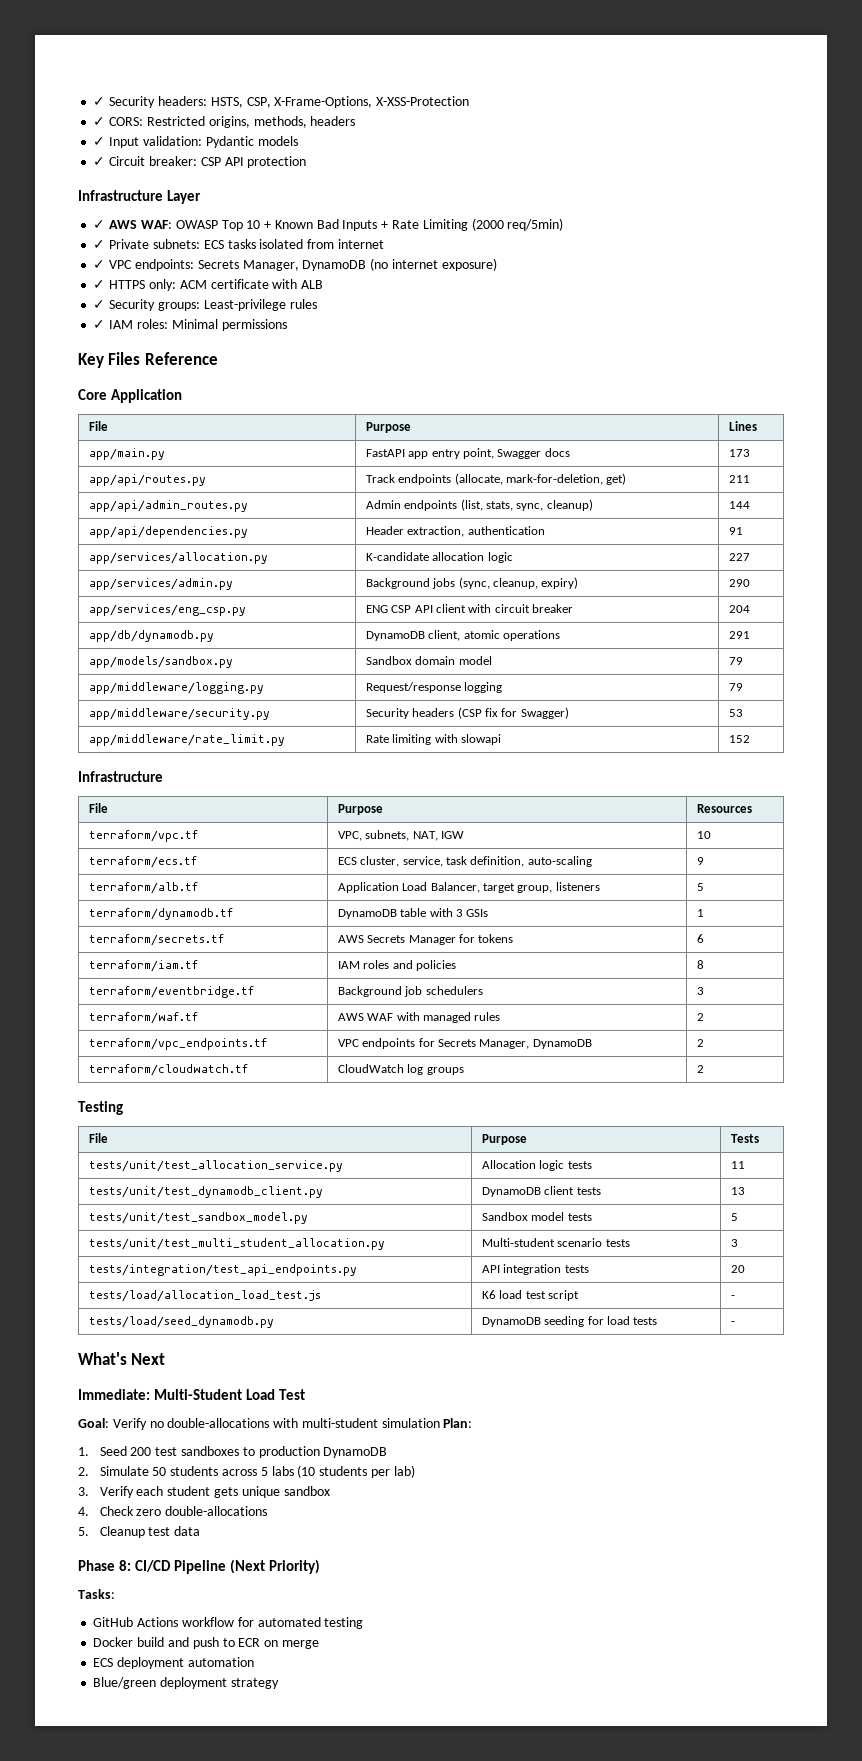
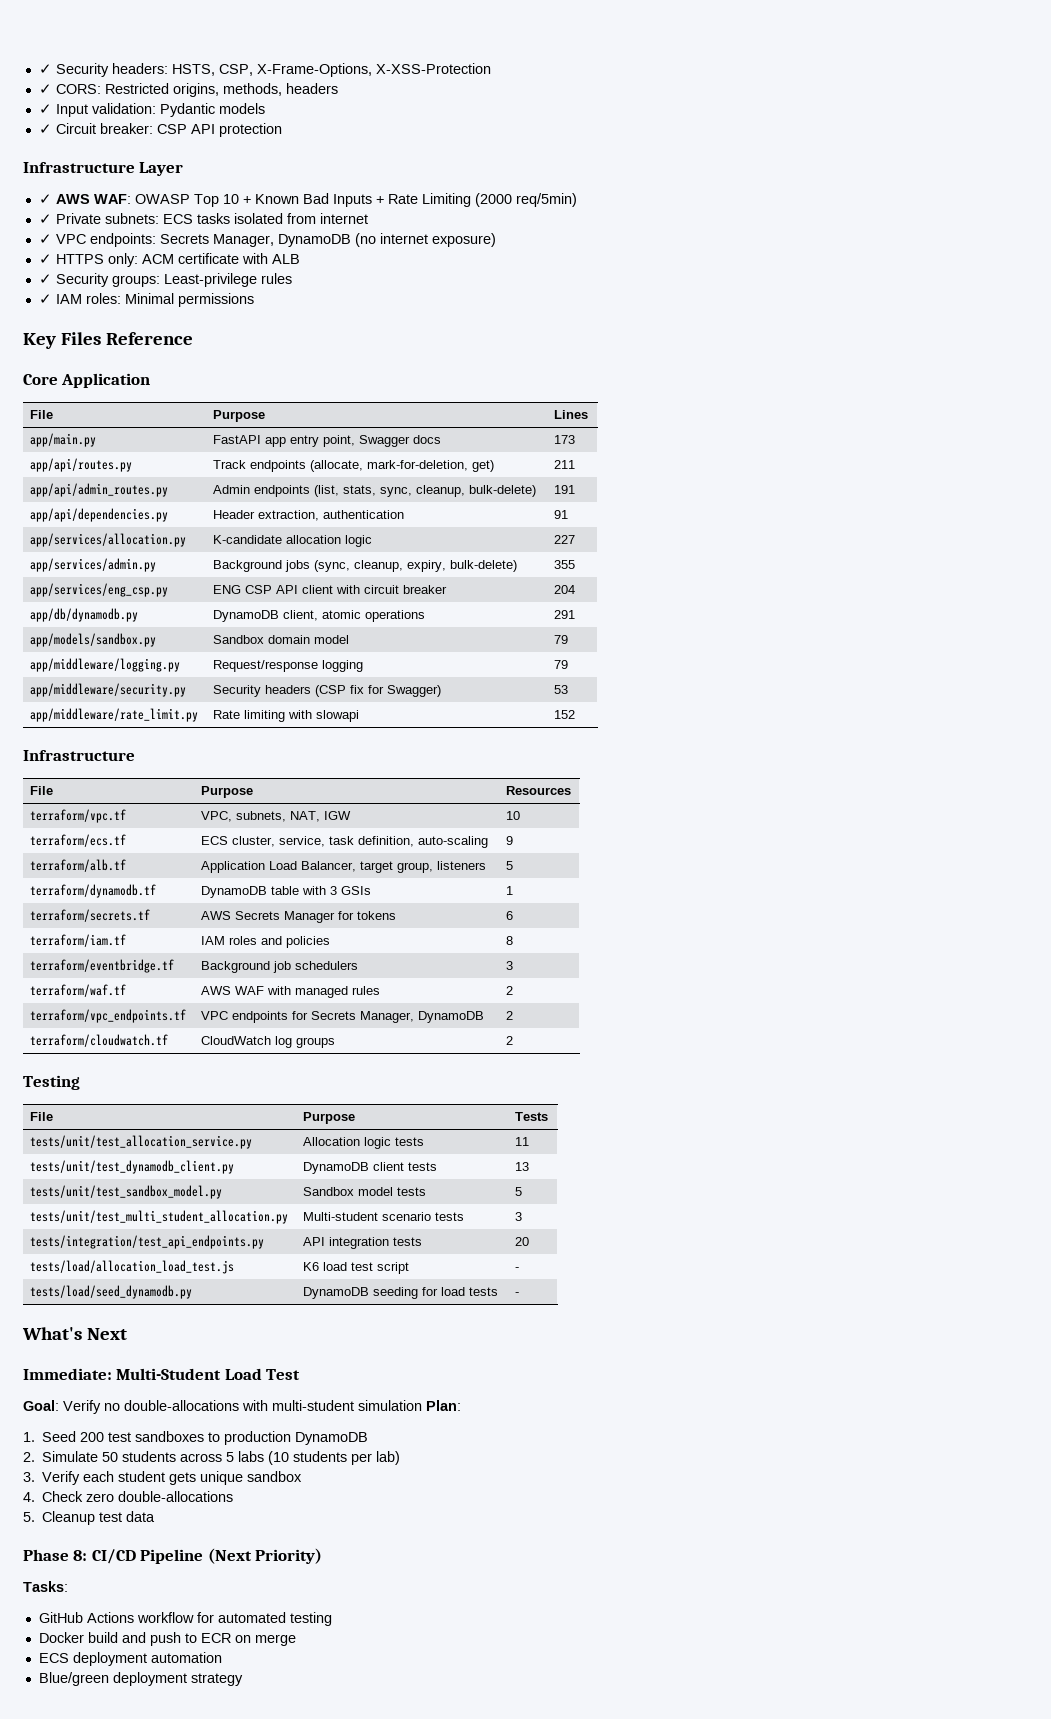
- app/api/admin_routes.py | Admin endpoints (list, stats, sync, cleanup) | 144
+ app/api/admin_routes.py | Admin endpoints (list, stats, sync, cleanup, bulk-delete) | 191
- app/services/admin.py | Background jobs (sync, cleanup, expiry) | 290
+ app/services/admin.py | Background jobs (sync, cleanup, expiry, bulk-delete) | 355

